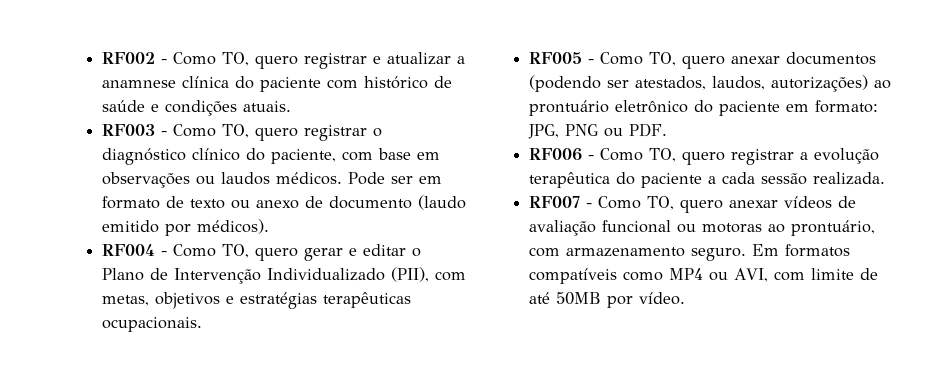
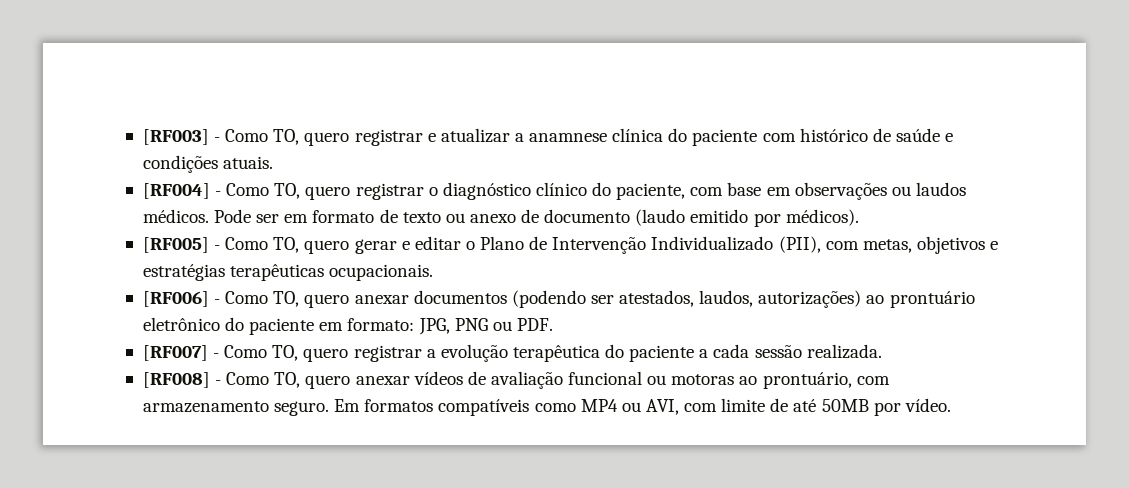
- RF002 - Como TO, quero registrar e atualizar a anamnese clínica do paciente com histórico de saúde e condições atuais.
+ [RF003] - Como TO, quero registrar e atualizar a anamnese clínica do paciente com histórico de saúde e condições atuais.
- RF003 - Como TO, quero registrar o diagnóstico clínico do paciente, com base em observações ou laudos médicos.
+ [RF004] - Como TO, quero registrar o diagnóstico clínico do paciente, com base em observações ou laudos médicos.
- RF004 - Como TO, quero gerar e editar o Plano de Intervenção Individualizado (PII), com metas, objetivos e estratégias terapêuticas ocupacionais.
+ [RF005] - Como TO, quero gerar e editar o Plano de Intervenção Individualizado (PII), com metas, objetivos e estratégias terapêuticas ocupacionais.
- RF005 - Como TO, quero anexar documentos (podendo ser atestados, laudos, autorizações) ao prontuário eletrônico do paciente em formato: JPG, PNG ou PDF.
+ [RF006] - Como TO, quero anexar documentos (podendo ser atestados, laudos, autorizações) ao prontuário eletrônico do paciente em formato: JPG, PNG ou PDF.
- RF006 - Como TO, quero registrar a evolução terapêutica do paciente a cada sessão realizada.
+ [RF007] - Como TO, quero registrar a evolução terapêutica do paciente a cada sessão realizada.
- RF007 - Como TO, quero anexar vídeos de avaliação funcional ou motoras ao prontuário, com armazenamento seguro.
+ [RF008] - Como TO, quero anexar vídeos de avaliação funcional ou motoras ao prontuário, com armazenamento seguro.

